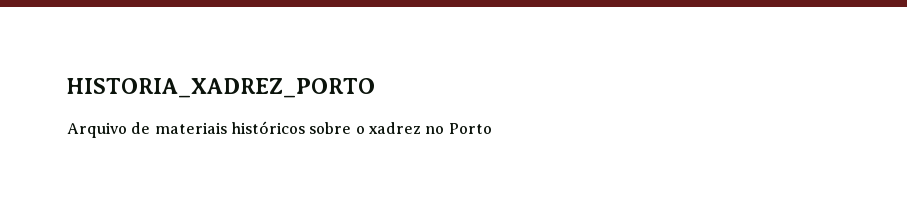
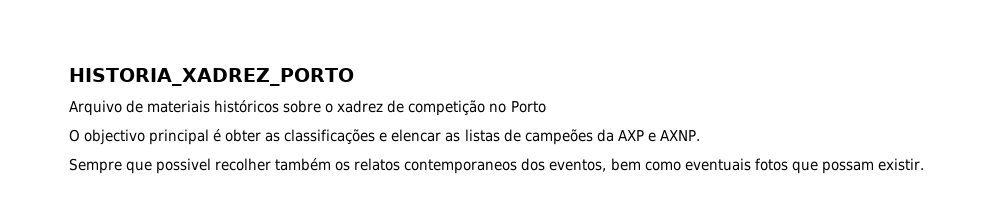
- Arquivo de materiais históricos sobre o xadrez no Porto
+ Arquivo de materiais históricos sobre o xadrez de competição no Porto
+ O objectivo principal é obter as classificações e elencar as listas de campeões da AXP e AXNP.
+ Sempre que possivel recolher também os relatos contemporaneos dos eventos, bem como eventuais fotos que possam existir.

